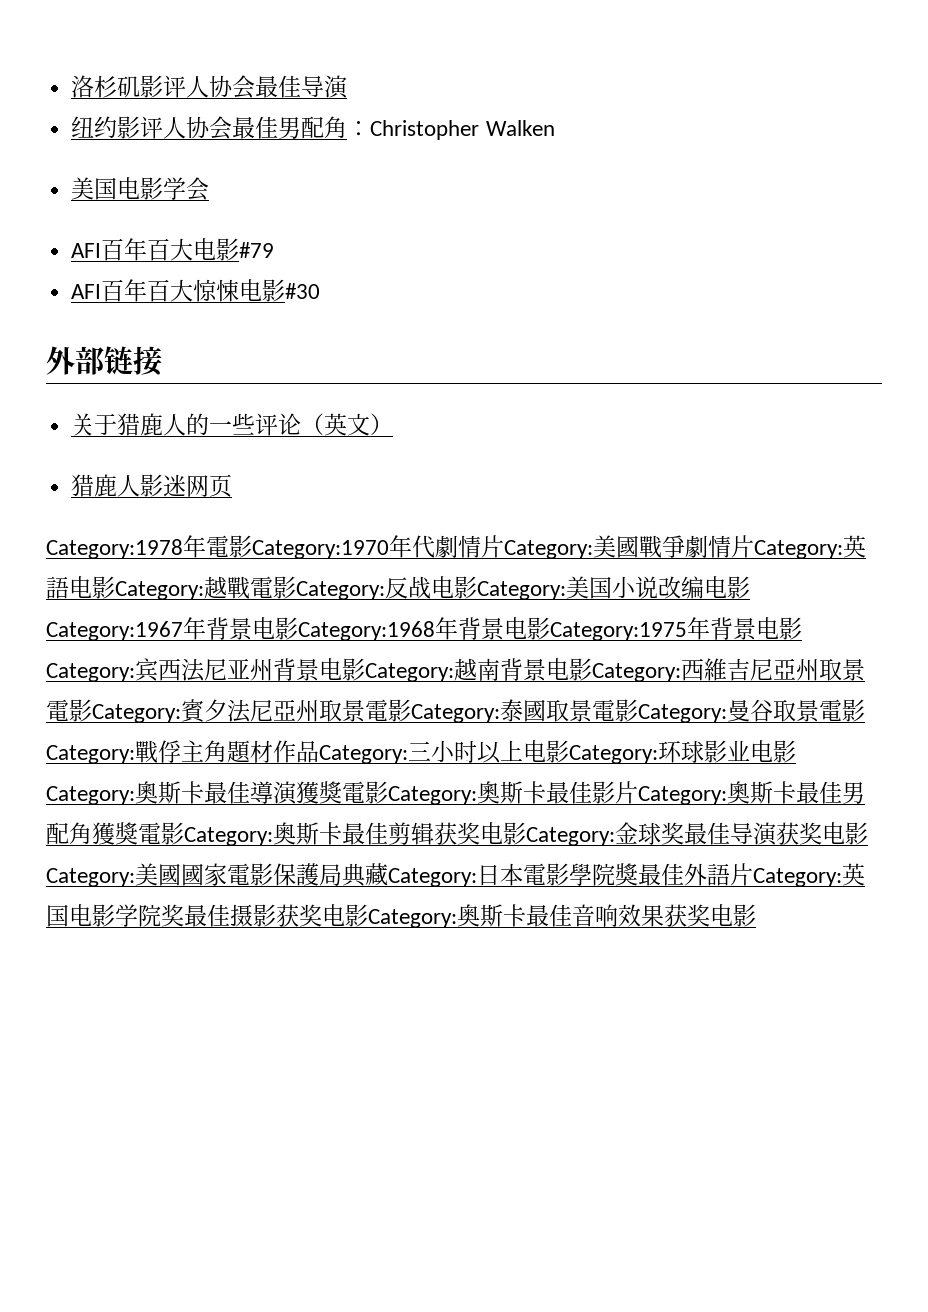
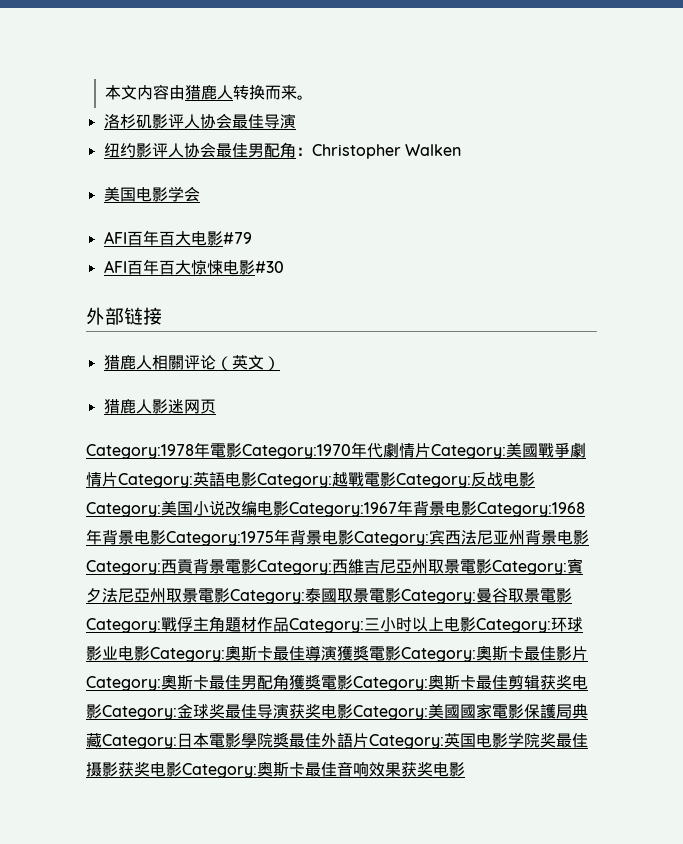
+ 本文内容由猎鹿人转换而来。
- 关于猎鹿人的一些评论（英文）
+ 猎鹿人相關评论（英文）
- 越南背景电影Category:
+ 西貢背景電影Category:

